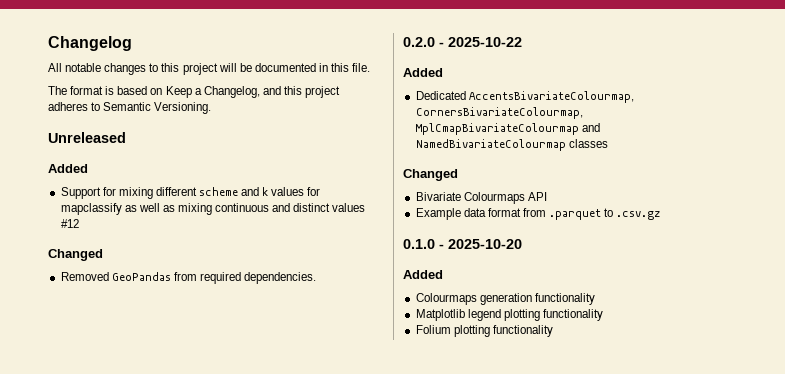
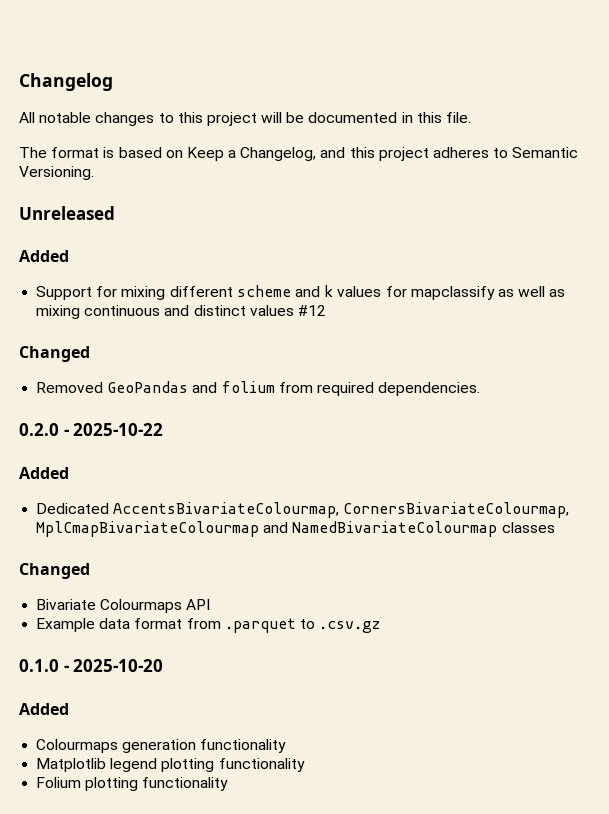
- Removed GeoPandas from required dependencies.
+ Removed GeoPandas and folium from required dependencies.

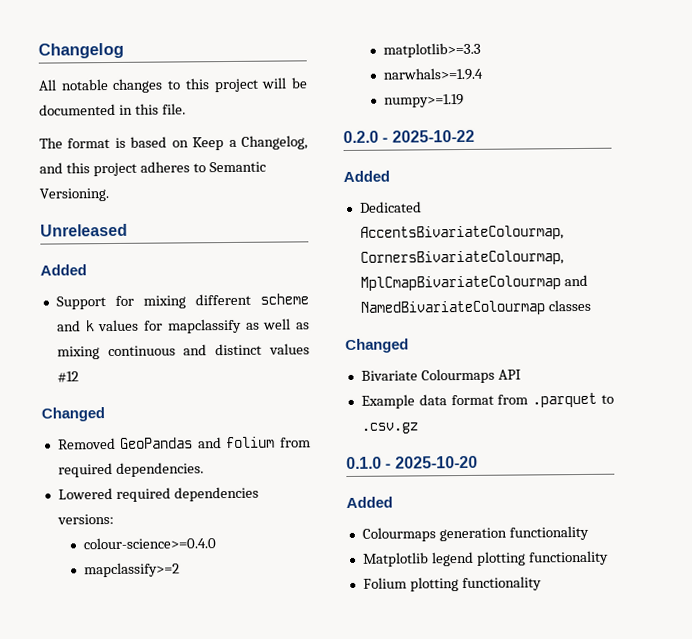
+ Lowered required dependencies versions:
+ colour-science>=0.4.0
+ mapclassify>=2
+ matplotlib>=3.3
+ narwhals>=1.9.4
+ numpy>=1.19

